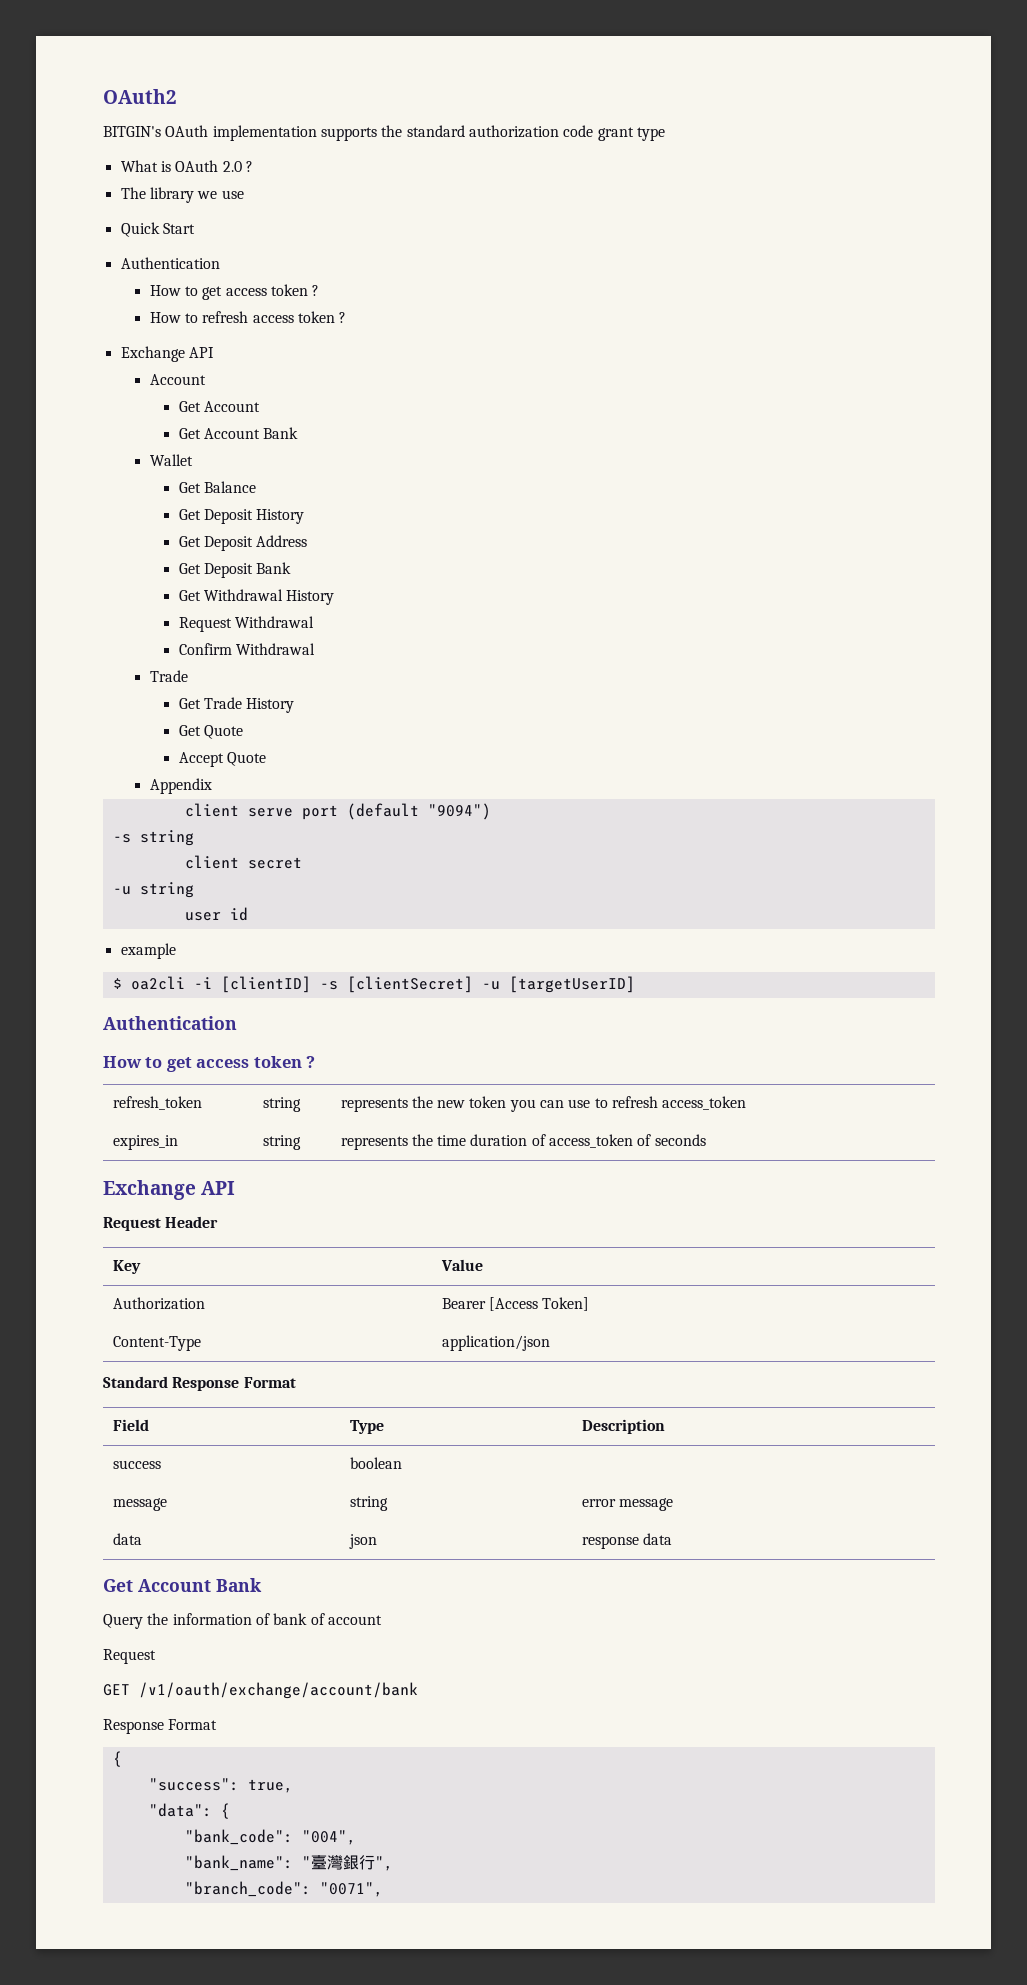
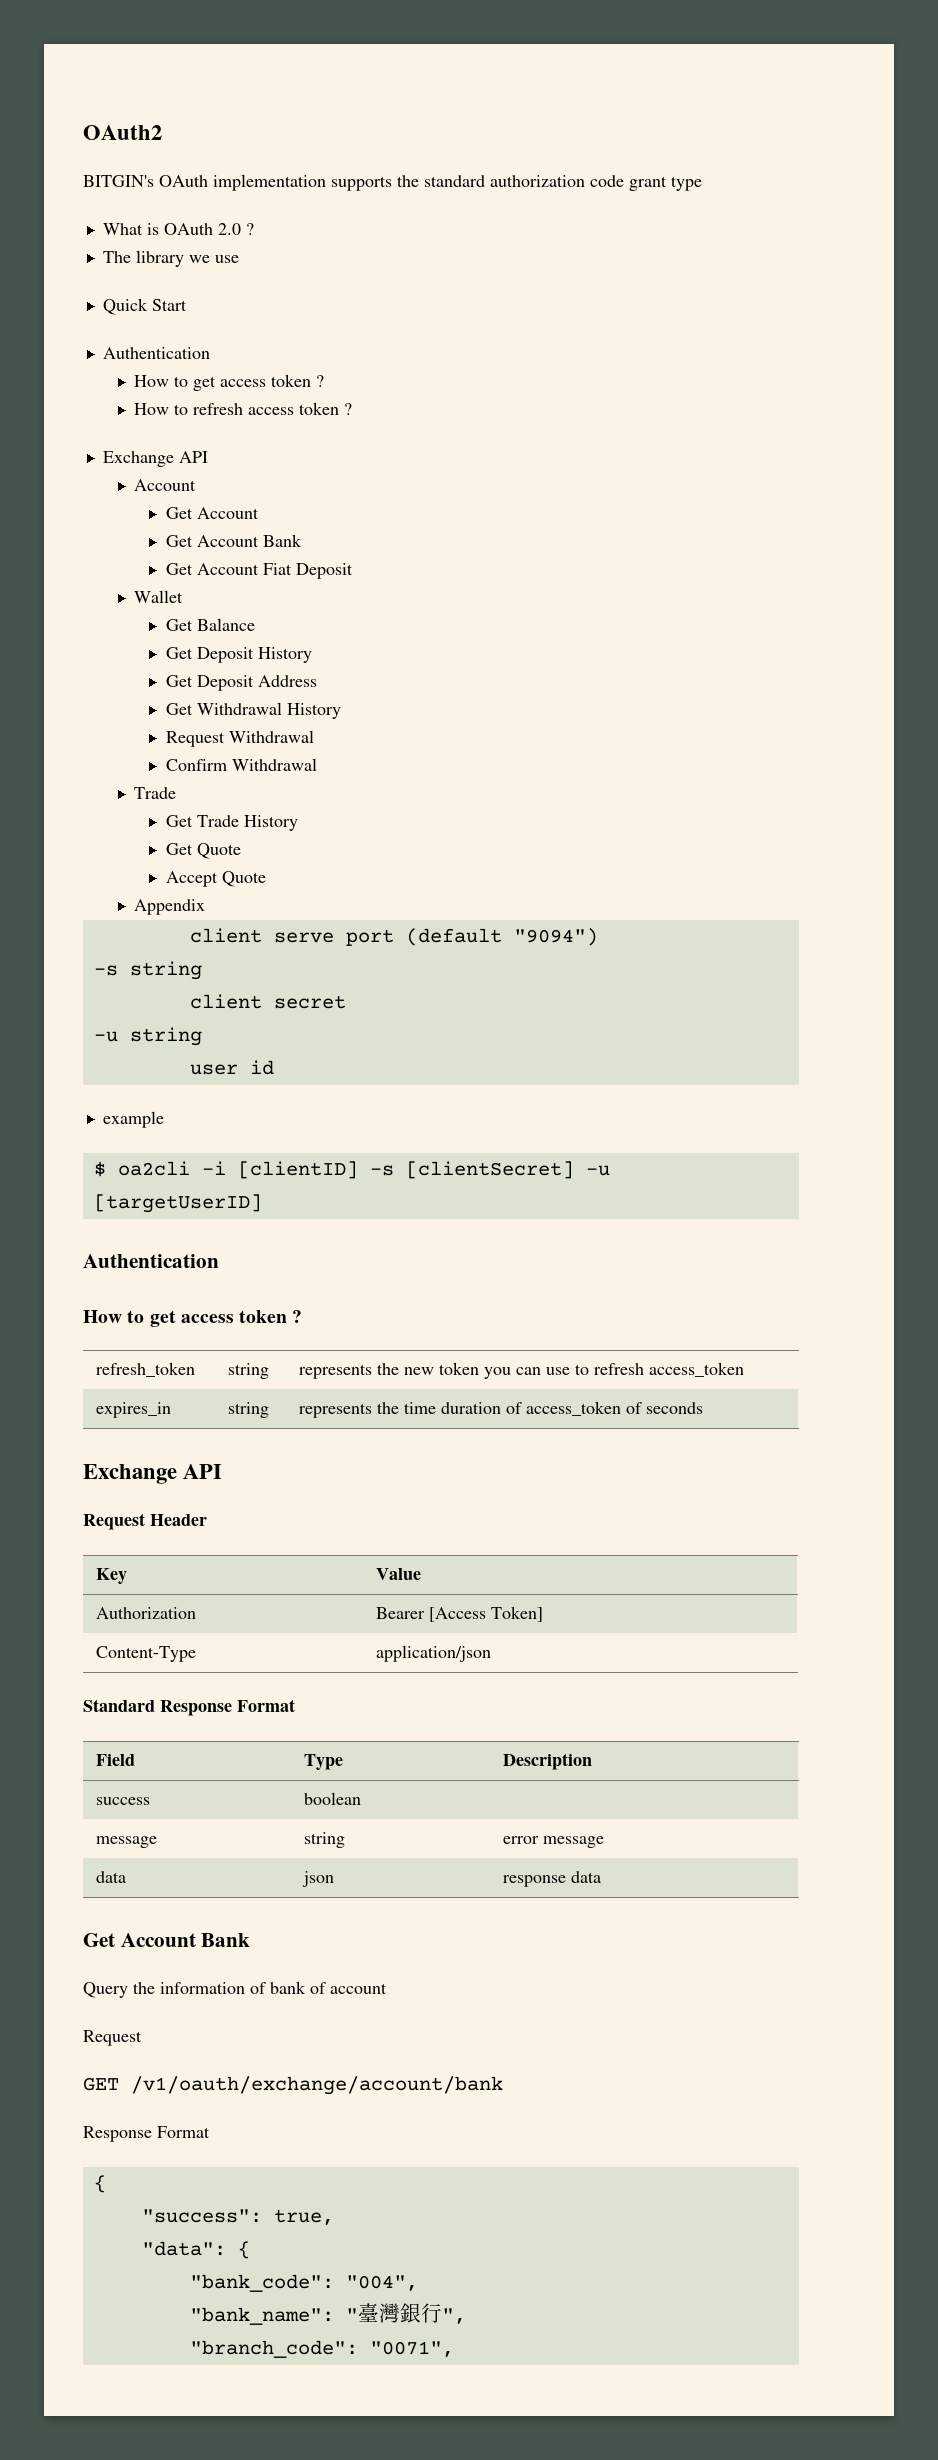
+ Get Account Fiat Deposit
- Get Deposit Bank

